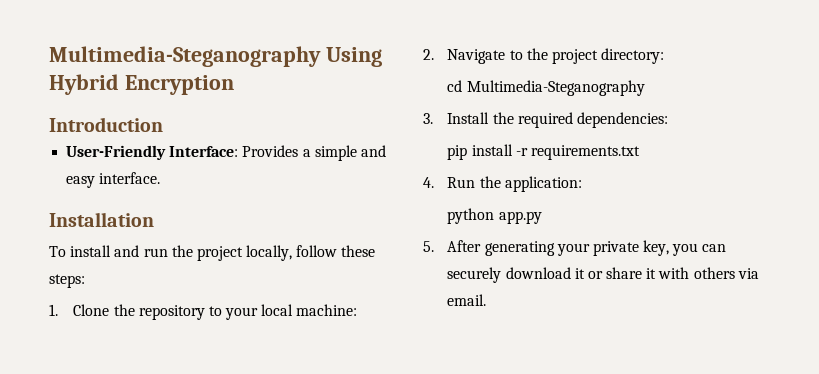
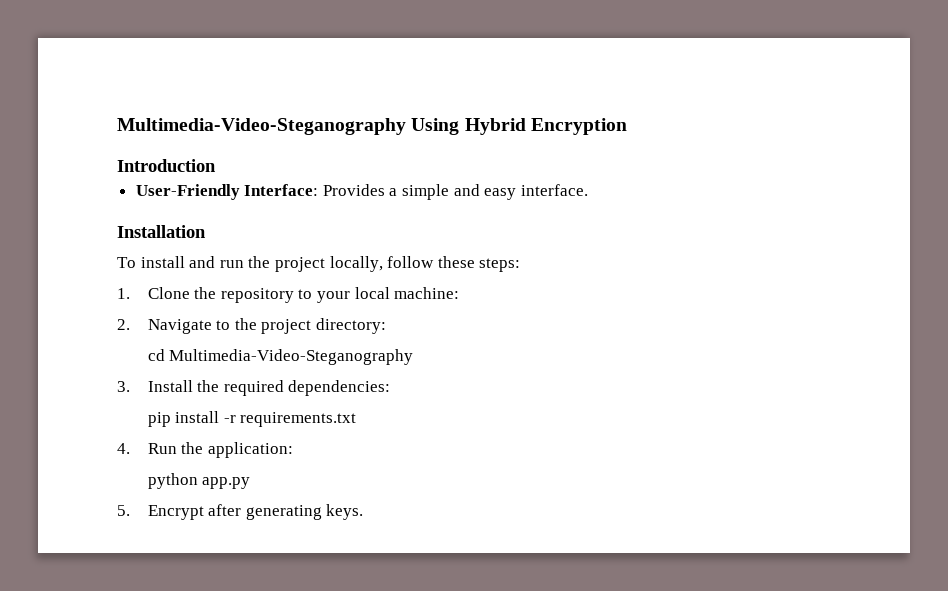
- Multimedia-Steganography Using Hybrid Encryption
+ Multimedia-Video-Steganography Using Hybrid Encryption
- cd Multimedia-Steganography
+ cd Multimedia-Video-Steganography
- 5. After generating your private key, you can securely download it or share it with others via email.
+ 5. Encrypt after generating keys.

